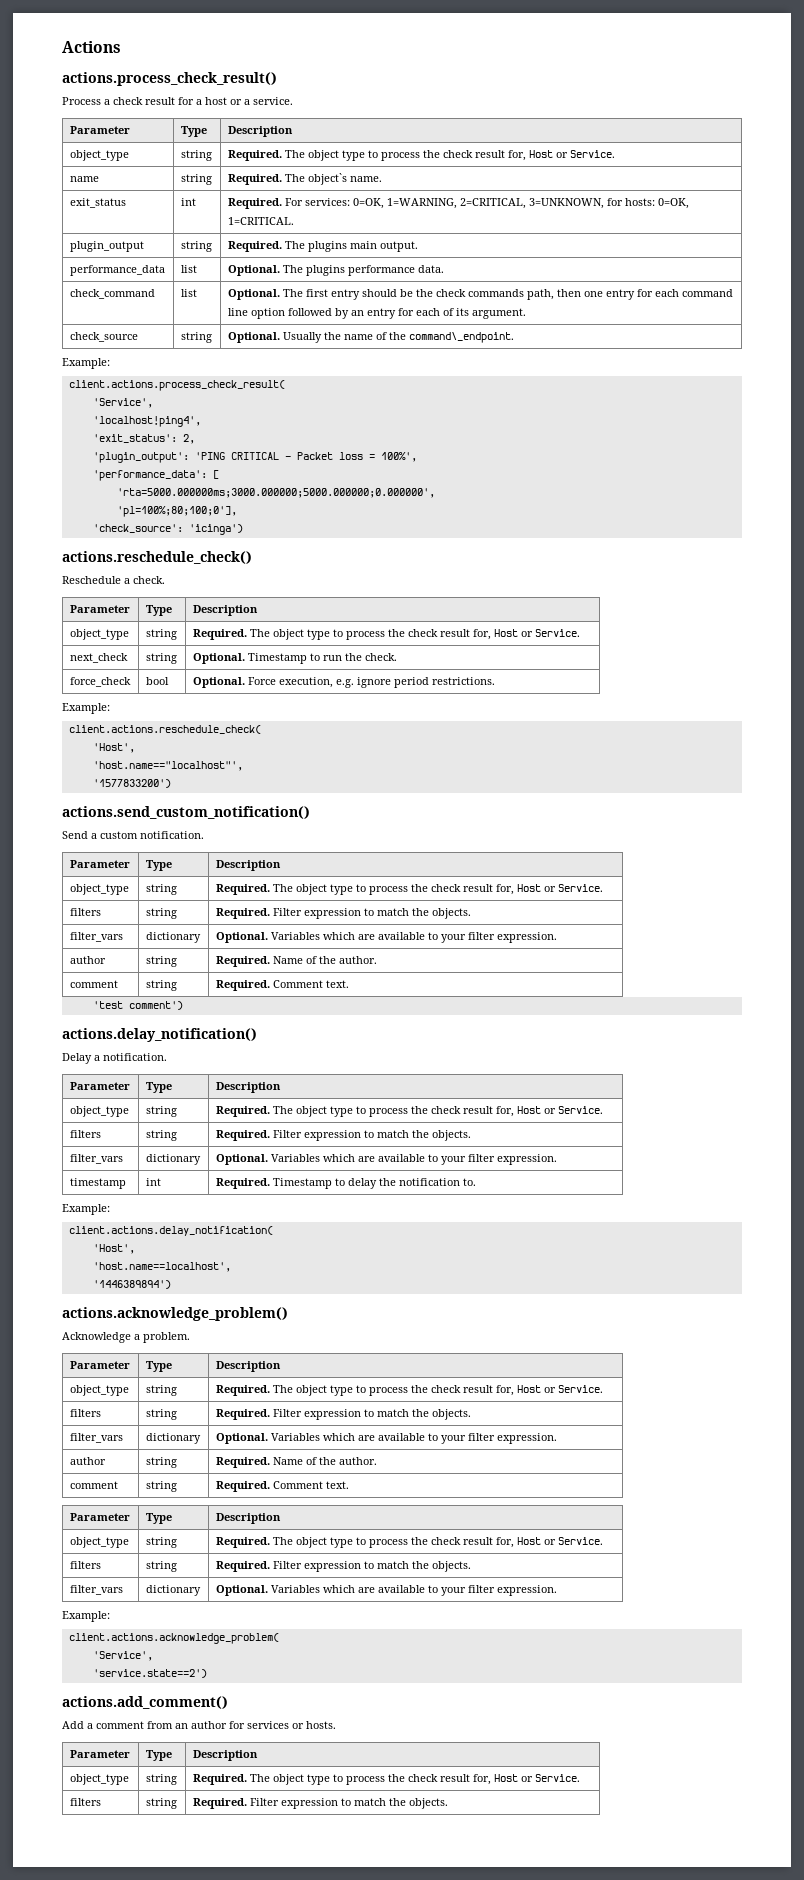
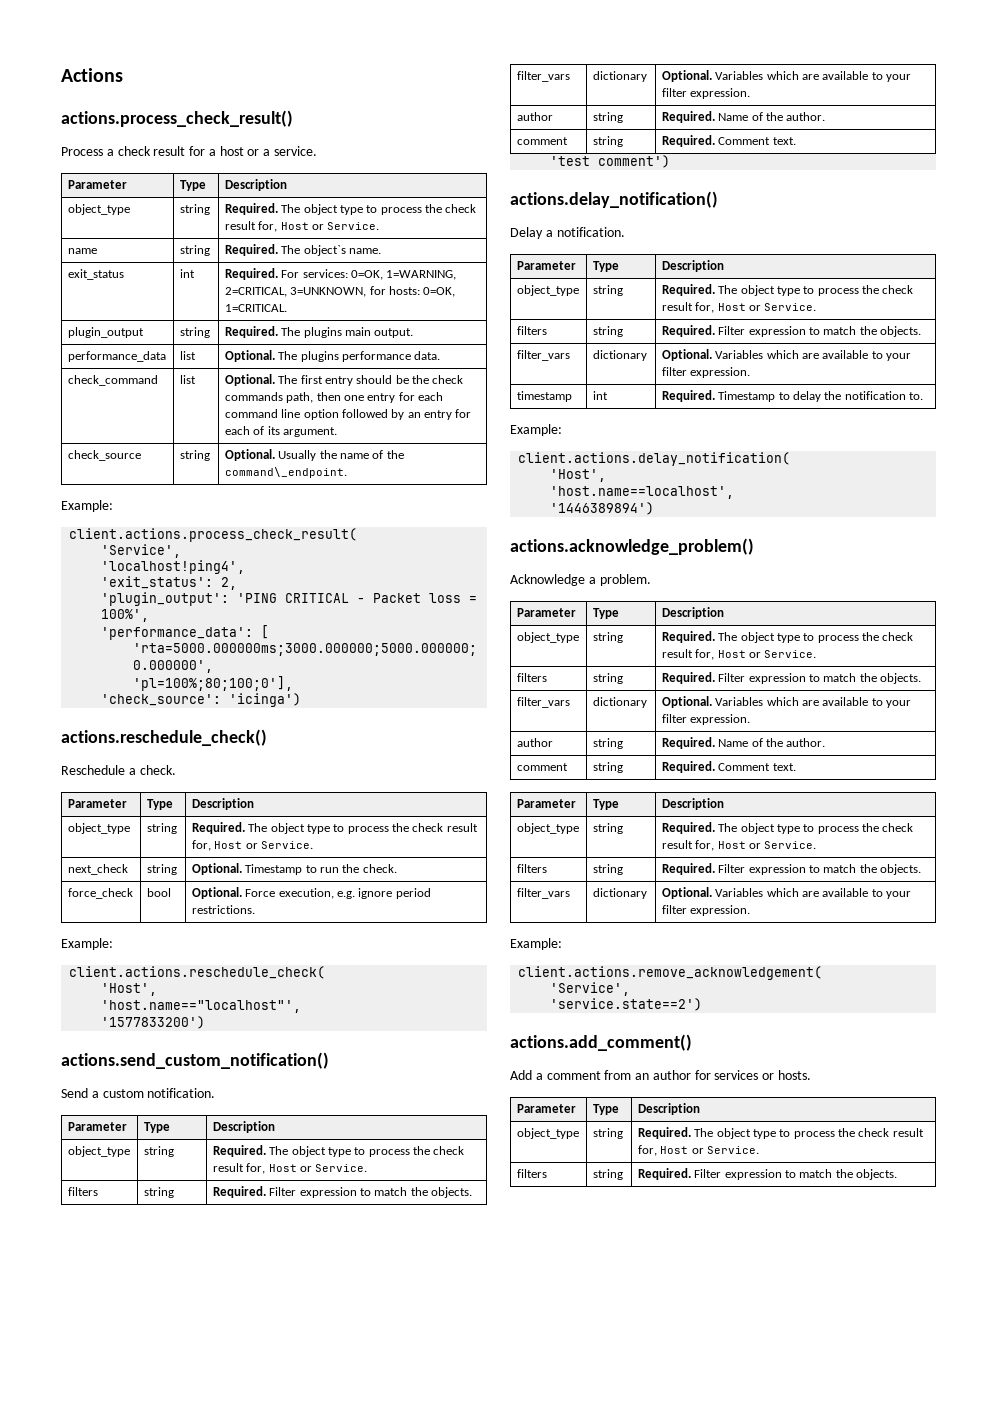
- client.actions.acknowledge_problem(
+ client.actions.remove_acknowledgement(

